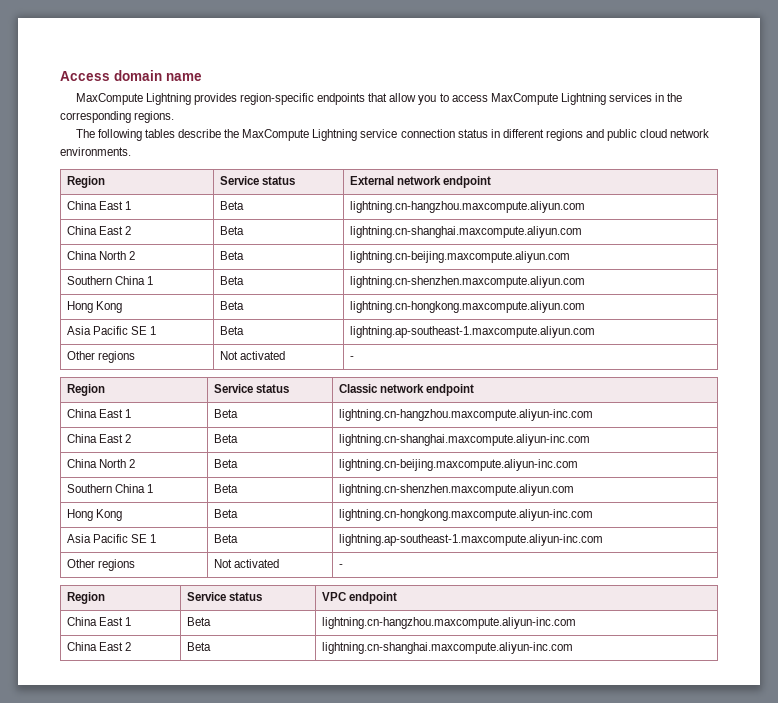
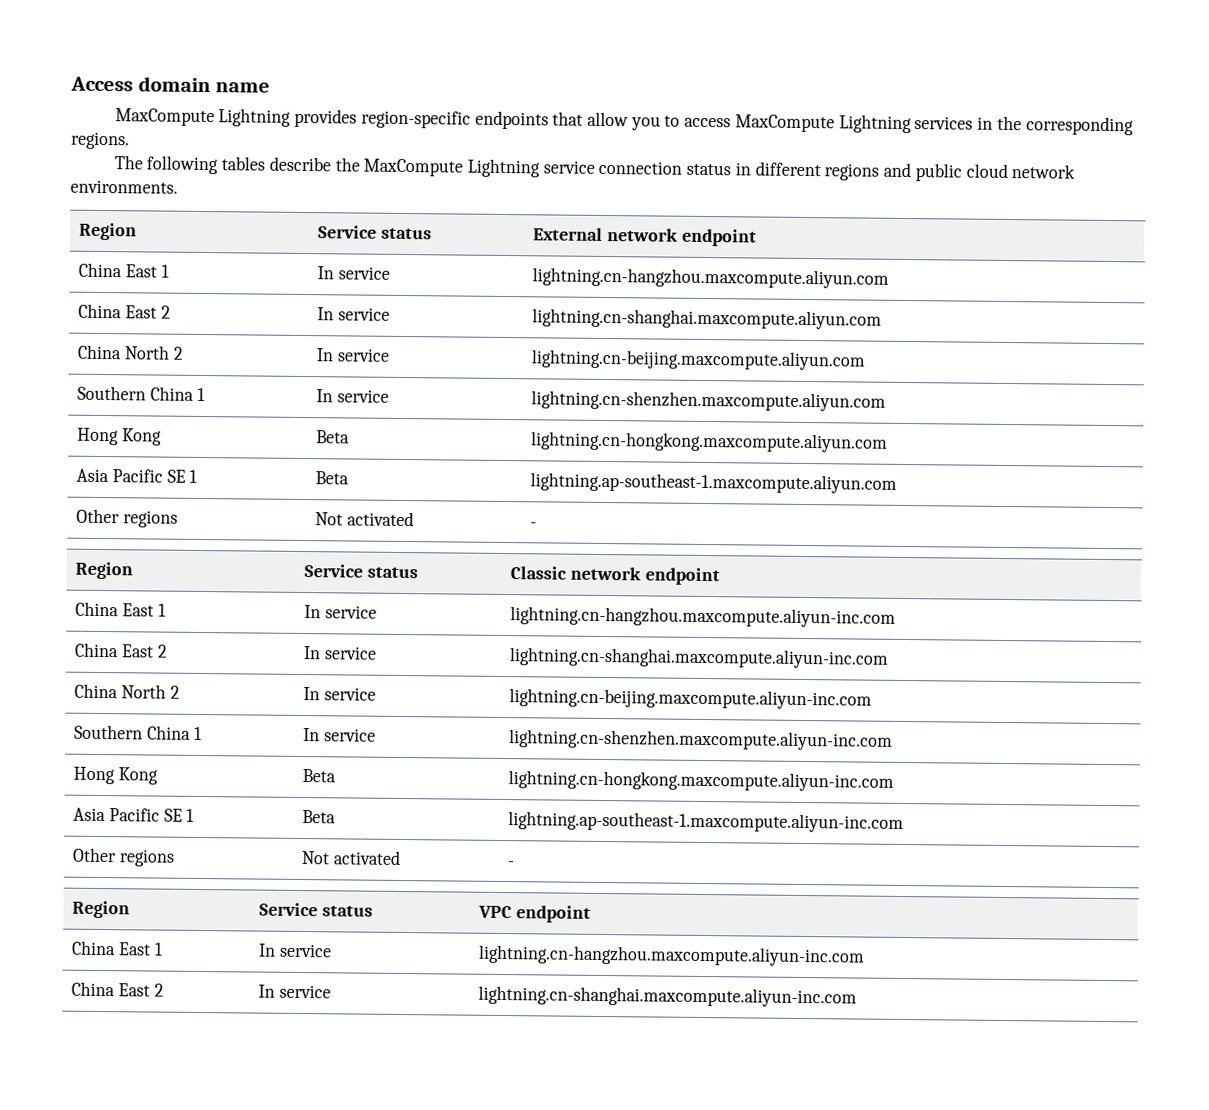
- China East 1 | Beta | lightning.cn-hangzhou.maxcompute.aliyun.com
+ China East 1 | In service | lightning.cn-hangzhou.maxcompute.aliyun.com
- China East 2 | Beta | lightning.cn-shanghai.maxcompute.aliyun.com
+ China East 2 | In service | lightning.cn-shanghai.maxcompute.aliyun.com
- China North 2 | Beta | lightning.cn-beijing.maxcompute.aliyun.com
- Southern China 1 | Beta | lightning.cn-shenzhen.maxcompute.aliyun.com
+ China North 2 | In service | lightning.cn-beijing.maxcompute.aliyun.com
+ Southern China 1 | In service | lightning.cn-shenzhen.maxcompute.aliyun.com
  Region | Service status | Classic network endpoint
- China East 1 | Beta | lightning.cn-hangzhou.maxcompute.aliyun-inc.com
- China East 2 | Beta | lightning.cn-shanghai.maxcompute.aliyun-inc.com
+ China East 1 | In service | lightning.cn-hangzhou.maxcompute.aliyun-inc.com
+ China East 2 | In service | lightning.cn-shanghai.maxcompute.aliyun-inc.com
- China North 2 | Beta | lightning.cn-beijing.maxcompute.aliyun-inc.com
- Southern China 1 | Beta | lightning.cn-shenzhen.maxcompute.aliyun.com
+ China North 2 | In service | lightning.cn-beijing.maxcompute.aliyun-inc.com
+ Southern China 1 | In service | lightning.cn-shenzhen.maxcompute.aliyun-inc.com
  Region | Service status | VPC endpoint
- China East 1 | Beta | lightning.cn-hangzhou.maxcompute.aliyun-inc.com
- China East 2 | Beta | lightning.cn-shanghai.maxcompute.aliyun-inc.com
+ China East 1 | In service | lightning.cn-hangzhou.maxcompute.aliyun-inc.com
+ China East 2 | In service | lightning.cn-shanghai.maxcompute.aliyun-inc.com

